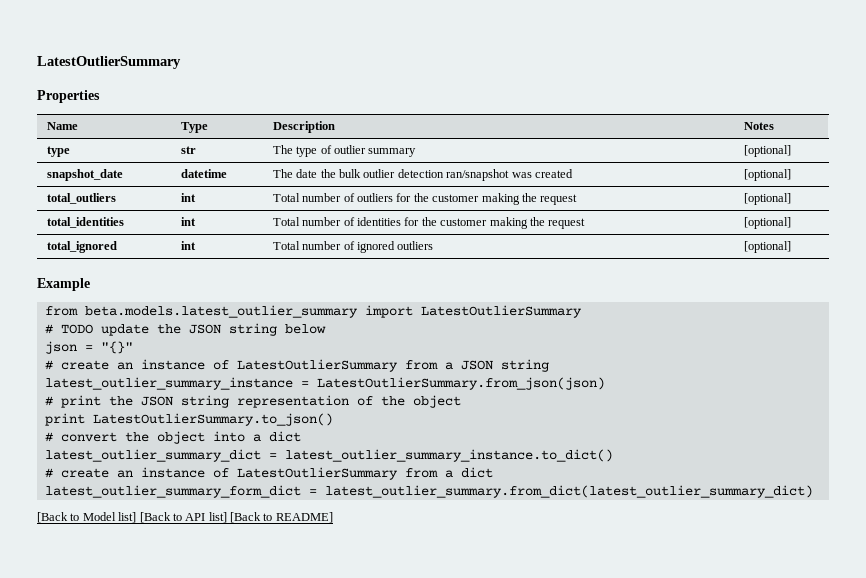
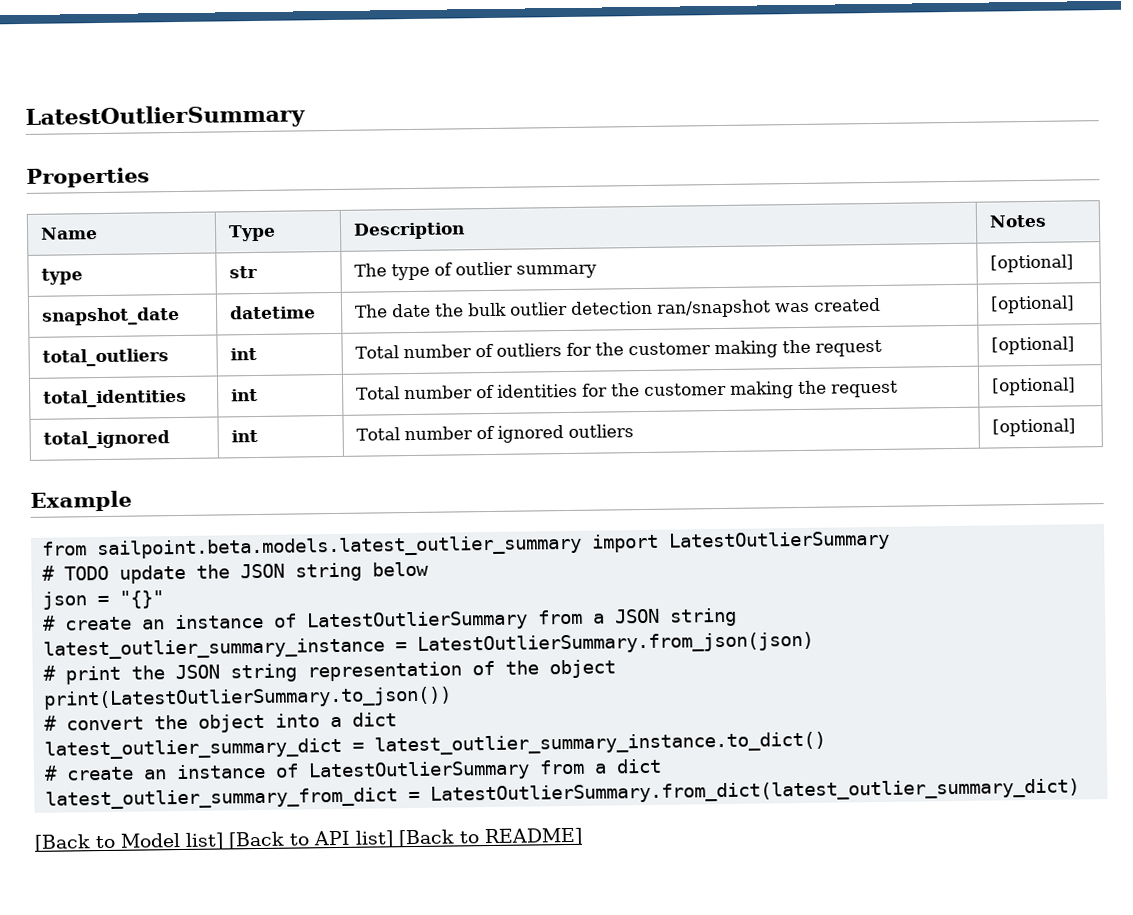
- from beta.models.latest_outlier_summary import LatestOutlierSummary
+ from sailpoint.beta.models.latest_outlier_summary import LatestOutlierSummary
- print LatestOutlierSummary.to_json()
+ print(LatestOutlierSummary.to_json())
- latest_outlier_summary_form_dict = latest_outlier_summary.from_dict(latest_outlier_summary_dict)
+ latest_outlier_summary_from_dict = LatestOutlierSummary.from_dict(latest_outlier_summary_dict)

